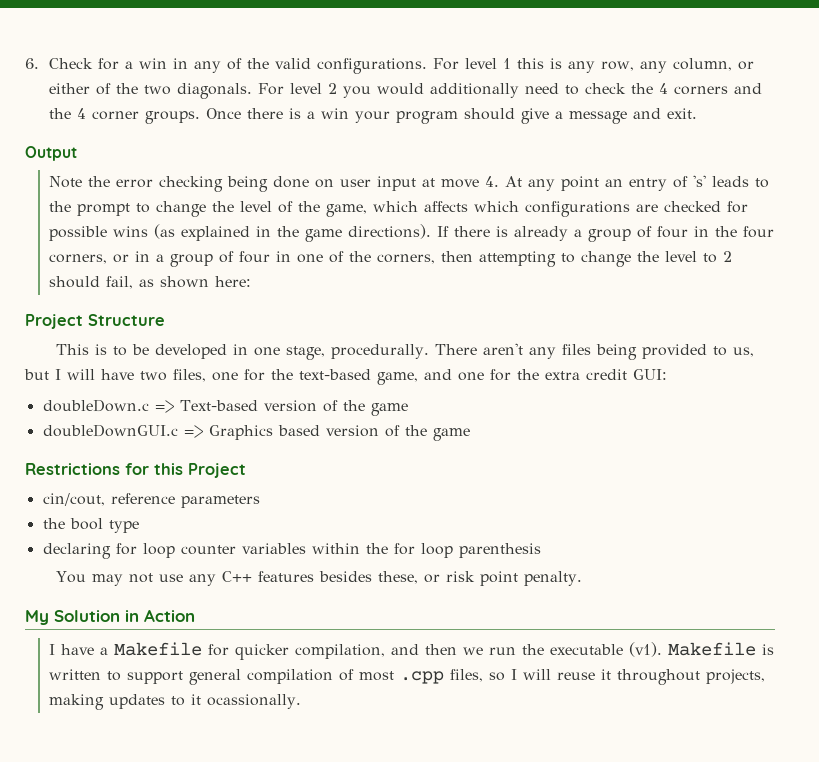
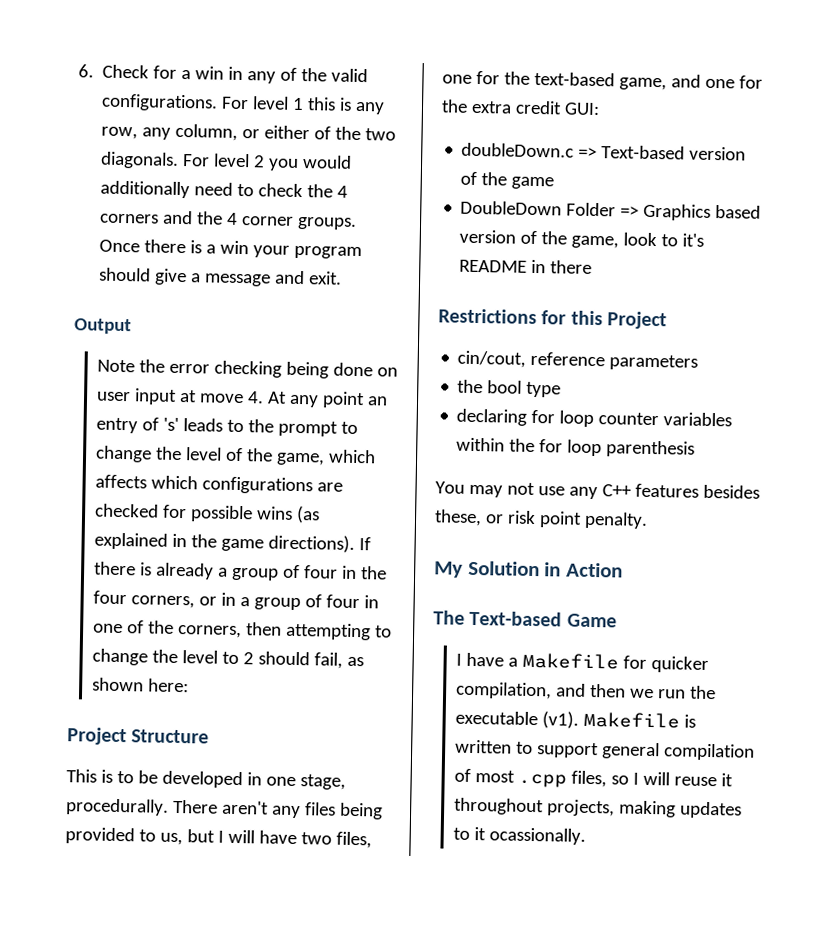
- doubleDownGUI.c => Graphics based version of the game
+ DoubleDown Folder => Graphics based version of the game, look to it's README in there
+ The Text-based Game

